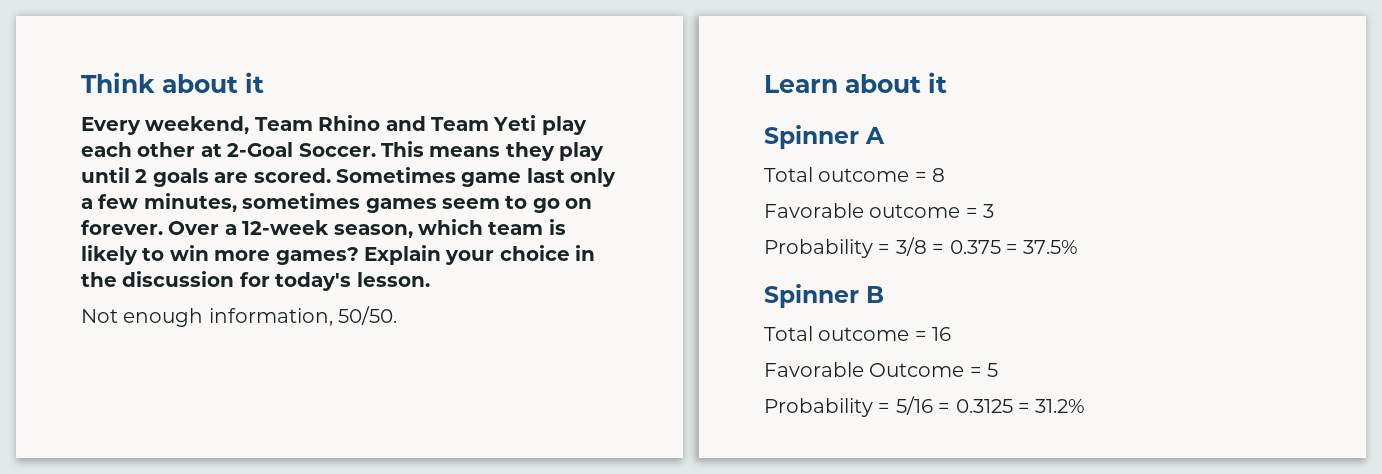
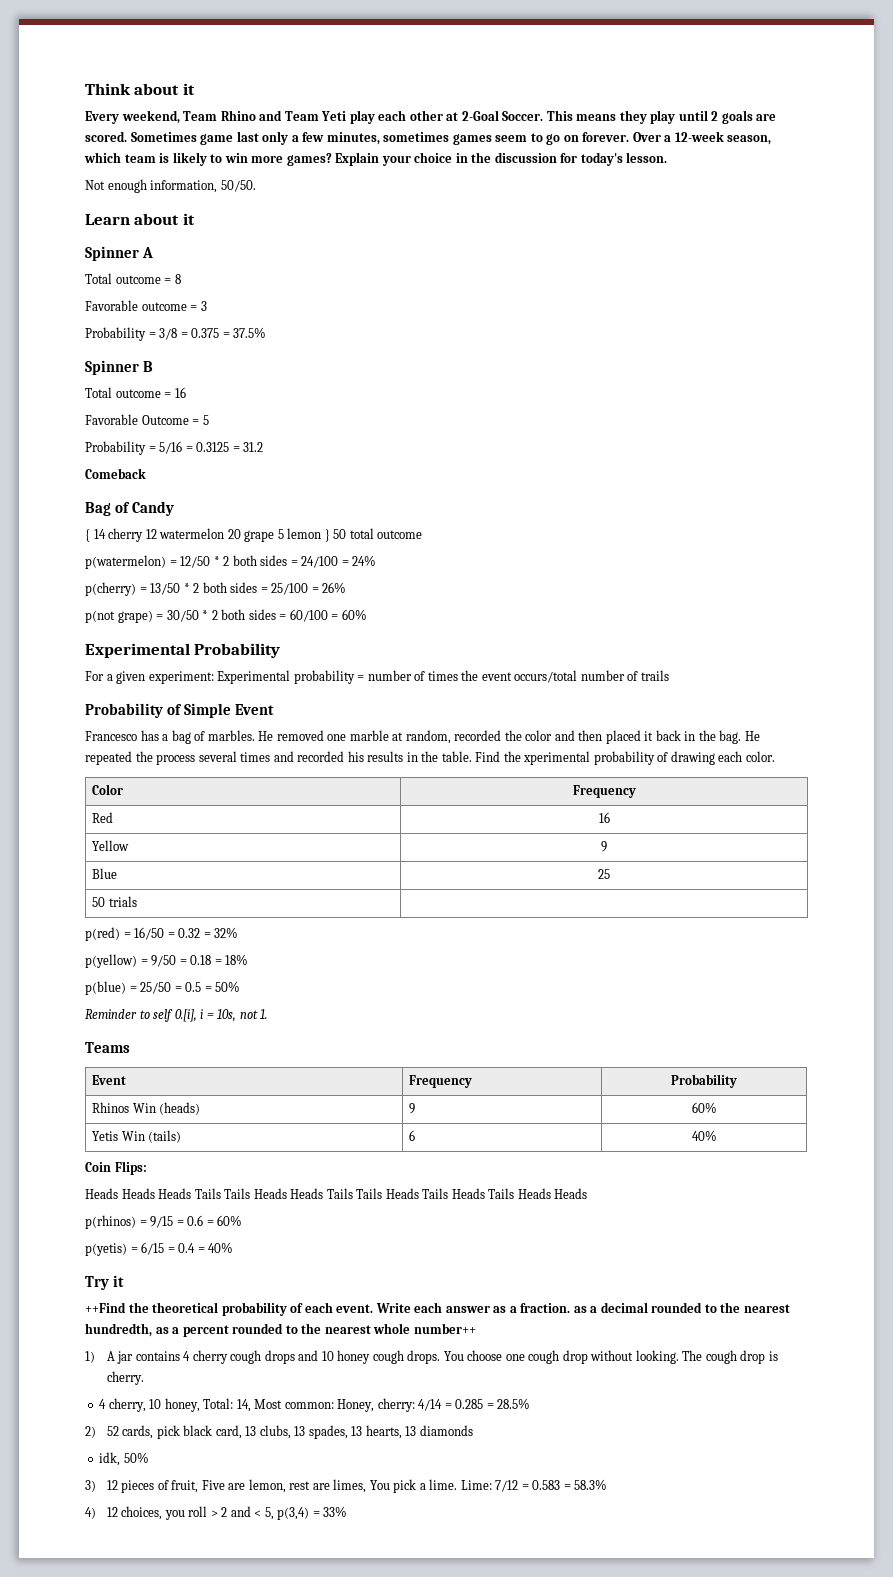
- Probability = 5/16 = 0.3125 = 31.2%
+ Probability = 5/16 = 0.3125 = 31.2
+ Comeback
+ Bag of Candy
+ { 14 cherry 12 watermelon 20 grape 5 lemon } 50 total outcome
+ p(watermelon) = 12/50 * 2 both sides = 24/100 = 24%
+ p(cherry) = 13/50 * 2 both sides = 25/100 = 26%
+ p(not grape) = 30/50 * 2 both sides = 60/100 = 60%
+ Experimental Probability
+ For a given experiment: Experimental probability = number of times the event occurs/total number of trails
+ Probability of Simple Event
+ Francesco has a bag of marbles. He removed one marble at random, recorded the color and then placed it back in the bag. He repeated the process several times and recorded his results in the table. Find the xperimental probability of drawing each color.
+ Color | Frequency
+ Red | 16
+ Yellow | 9
+ Blue | 25
+ 50 trials |
+ p(red) = 16/50 = 0.32 = 32%
+ p(yellow) = 9/50 = 0.18 = 18%
+ p(blue) = 25/50 = 0.5 = 50%
+ Reminder to self 0.[i], i = 10s, not 1.
+ Teams
+ Event | Frequency | Probability
+ Rhinos Win (heads) | 9 | 60%
+ Yetis Win (tails) | 6 | 40%
+ Coin Flips:
+ Heads Heads Heads Tails Tails Heads Heads Tails Tails Heads Tails Heads Tails Heads Heads
+ p(rhinos) = 9/15 = 0.6 = 60%
+ p(yetis) = 6/15 = 0.4 = 40%
+ Try it
+ ++Find the theoretical probability of each event. Write each answer as a fraction. as a decimal rounded to the nearest hundredth, as a percent rounded to the nearest whole number++
+ 1) A jar contains 4 cherry cough drops and 10 honey cough drops. You choose one cough drop without looking. The cough drop is cherry.
+ 4 cherry, 10 honey, Total: 14, Most common: Honey, cherry: 4/14 = 0.285 = 28.5%
+ 2) 52 cards, pick black card, 13 clubs, 13 spades, 13 hearts, 13 diamonds
+ idk, 50%
+ 3) 12 pieces of fruit, Five are lemon, rest are limes, You pick a lime. Lime: 7/12 = 0.583 = 58.3%
+ 4) 12 choices, you roll > 2 and < 5, p(3,4) = 33%

